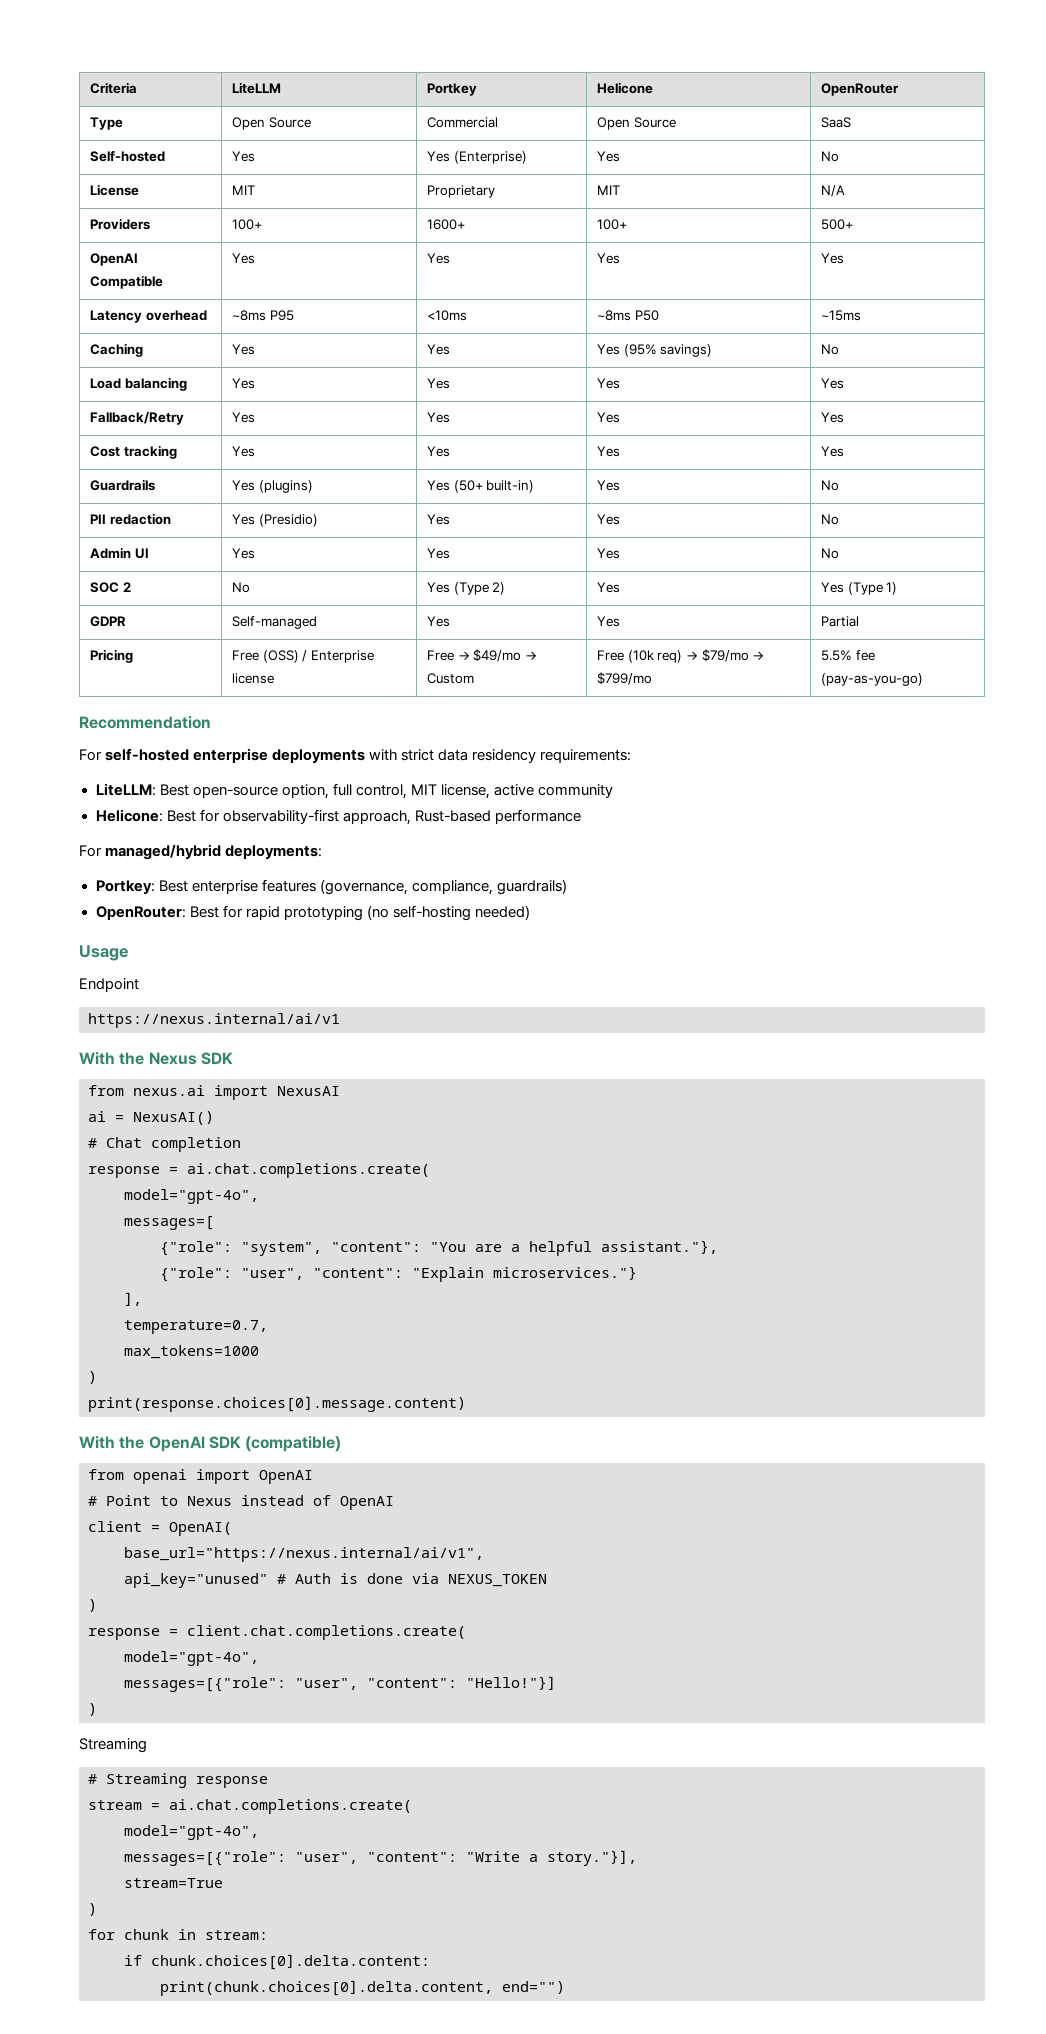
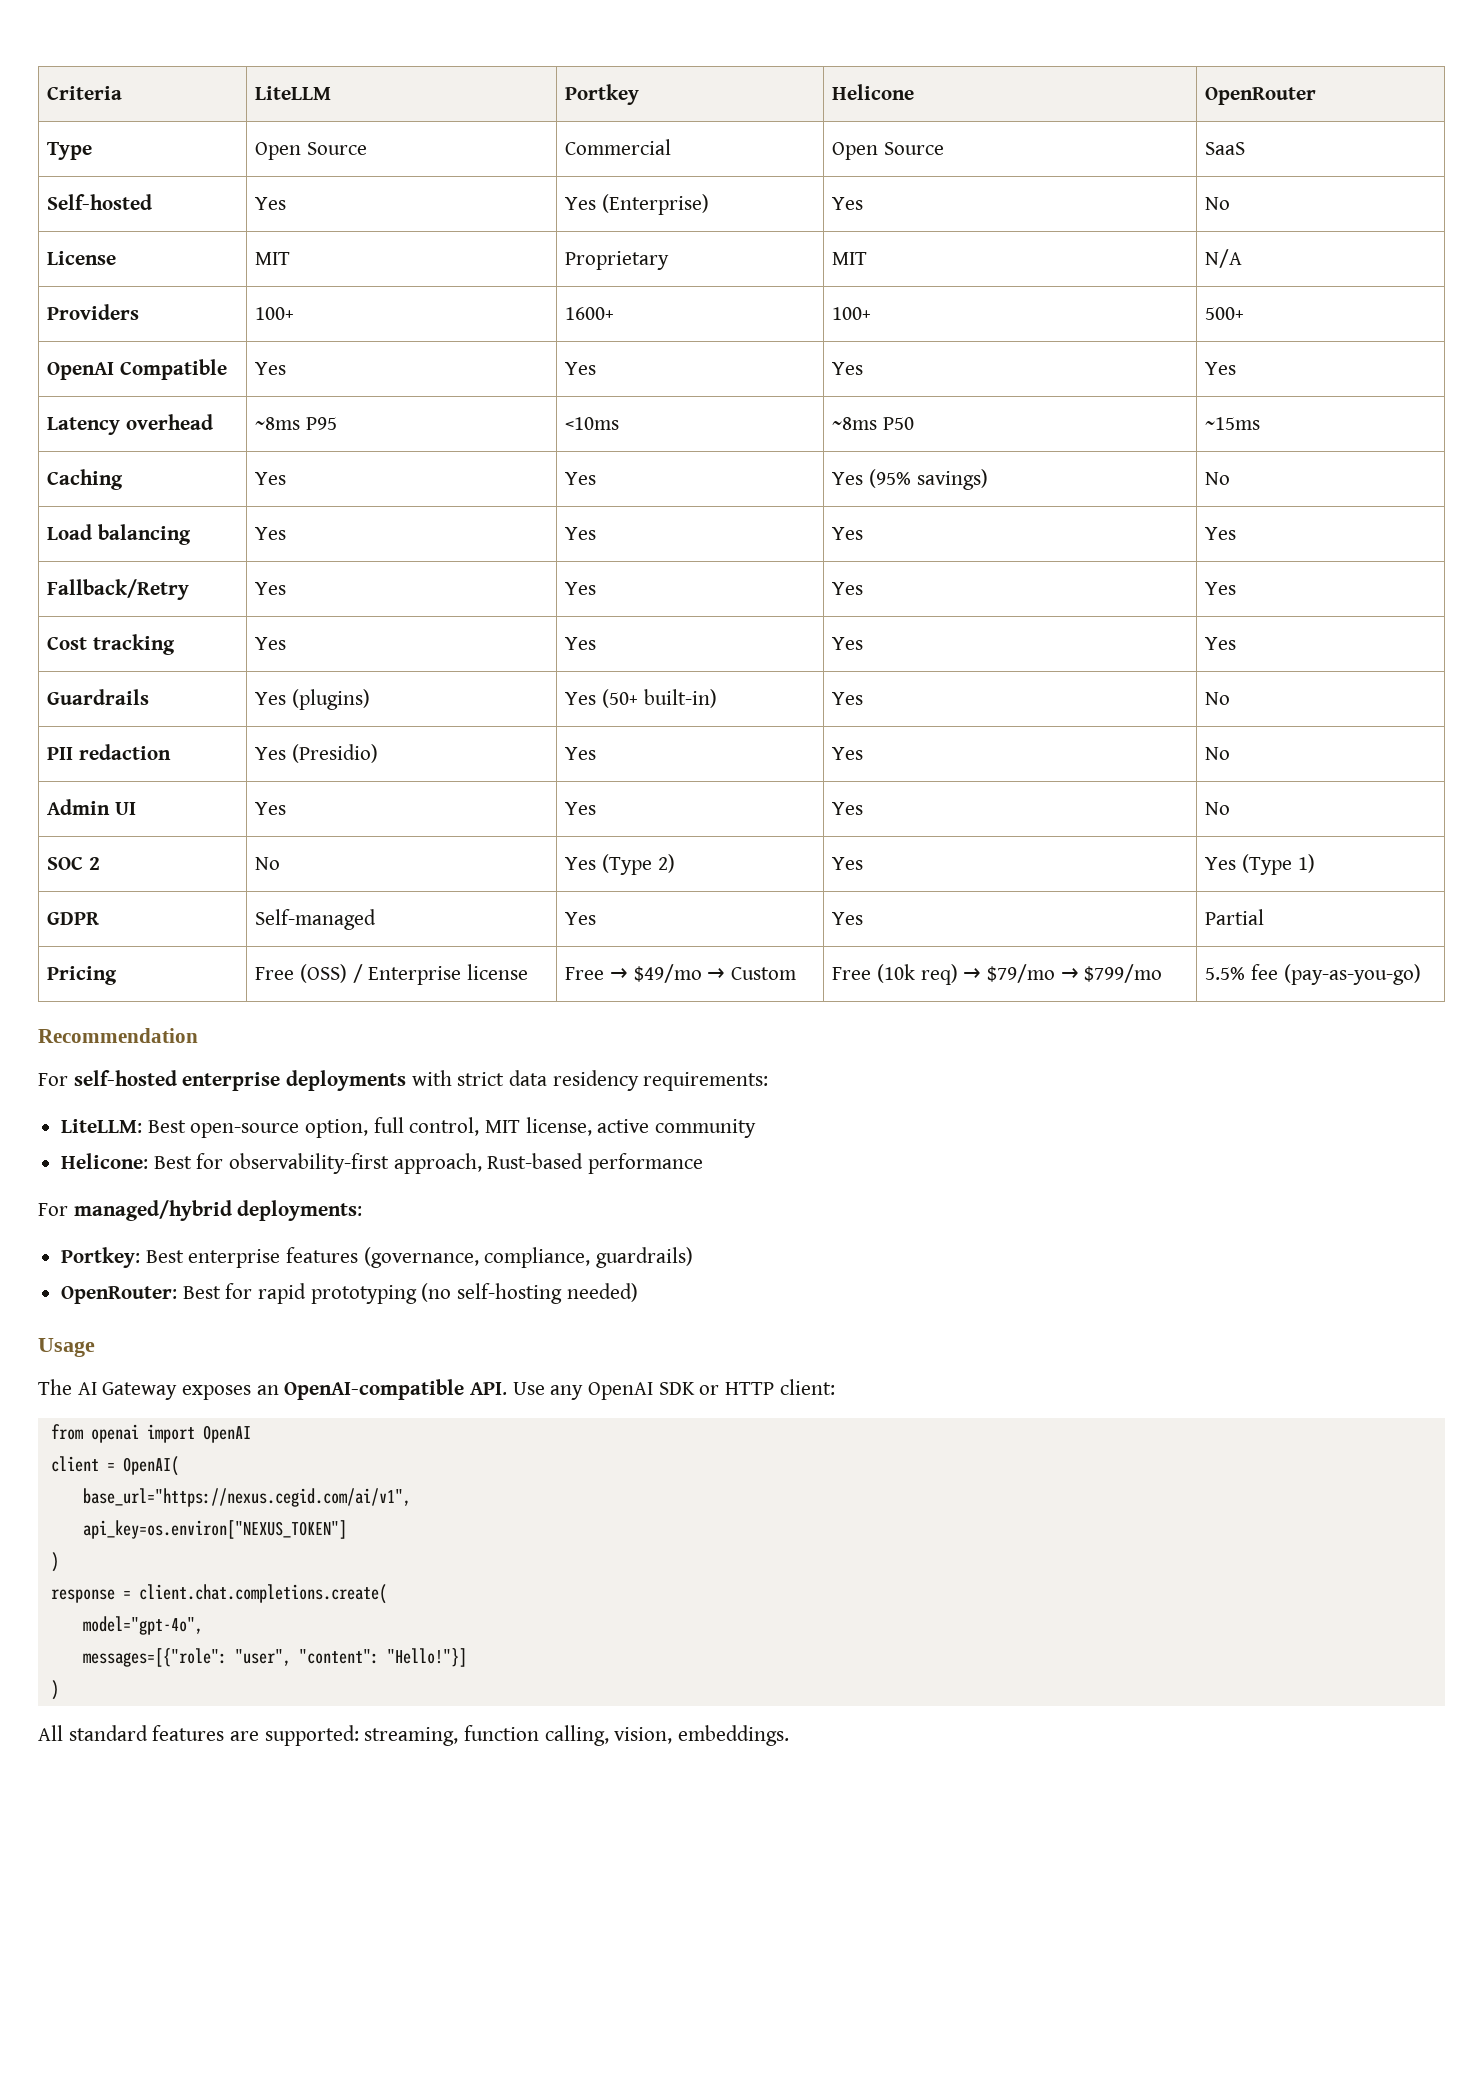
- Endpoint
- https://nexus.internal/ai/v1
- With the Nexus SDK
- from nexus.ai import NexusAI
- ai = NexusAI()
- # Chat completion
- response = ai.chat.completions.create(
- model="gpt-4o",
- messages=[
- {"role": "system", "content": "You are a helpful assistant."},
- {"role": "user", "content": "Explain microservices."}
- ],
- temperature=0.7,
- max_tokens=1000
- )
- print(response.choices[0].message.content)
- With the OpenAI SDK (compatible)
+ The AI Gateway exposes an OpenAI-compatible API. Use any OpenAI SDK or HTTP client:
  from openai import OpenAI
- # Point to Nexus instead of OpenAI
  client = OpenAI(
- base_url="https://nexus.internal/ai/v1",
- api_key="unused" # Auth is done via NEXUS_TOKEN
+ base_url="https://nexus.cegid.com/ai/v1",
+ api_key=os.environ["NEXUS_TOKEN"]
  messages=[{"role": "user", "content": "Hello!"}]
  )
- Streaming
- # Streaming response
- stream = ai.chat.completions.create(
- model="gpt-4o",
- messages=[{"role": "user", "content": "Write a story."}],
- stream=True
- )
- for chunk in stream:
- if chunk.choices[0].delta.content:
- print(chunk.choices[0].delta.content, end="")
+ All standard features are supported: streaming, function calling, vision, embeddings.

